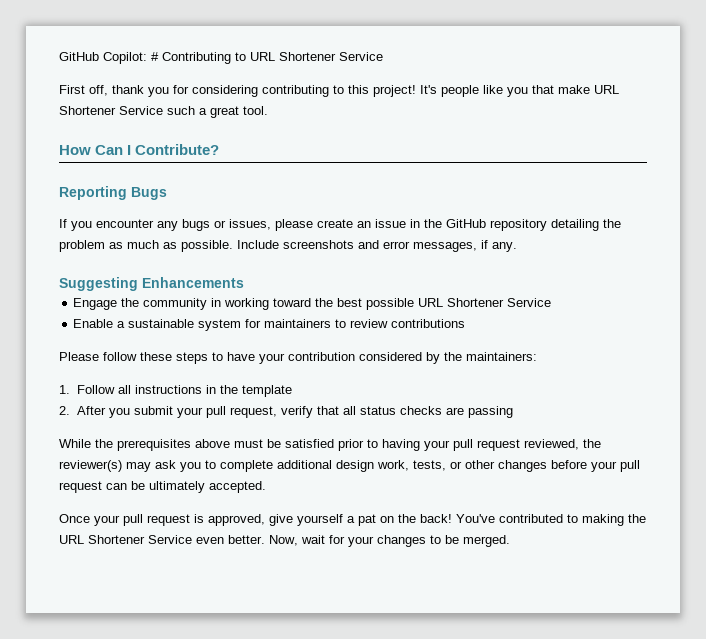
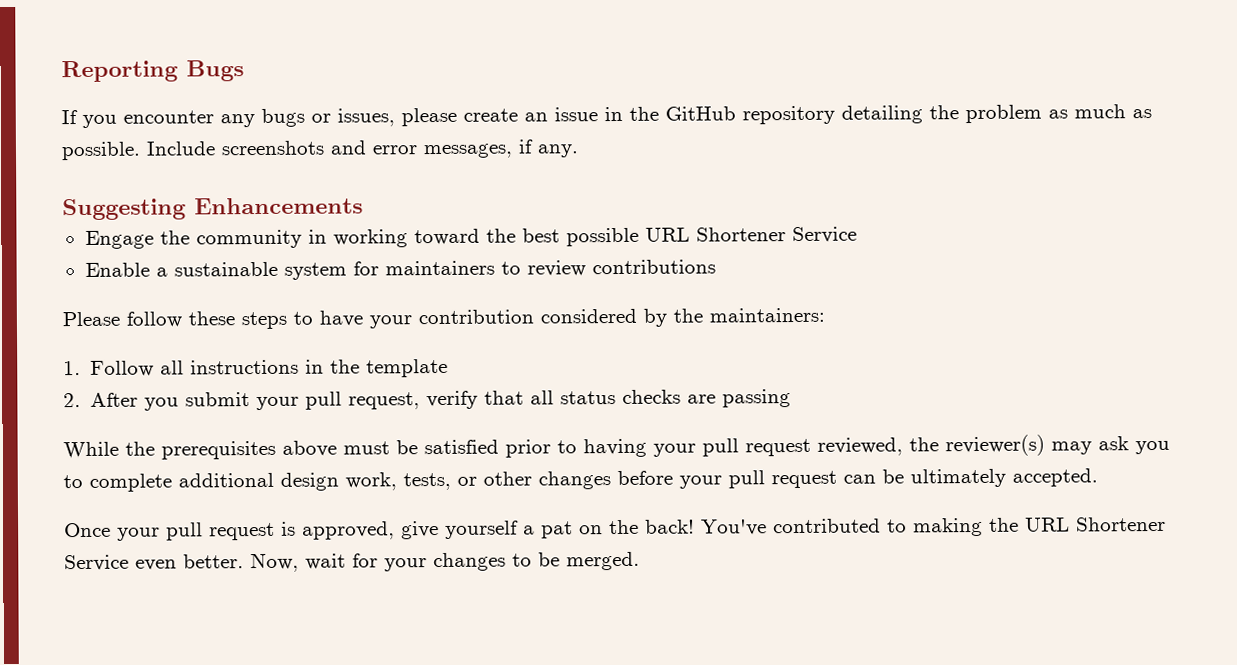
- GitHub Copilot: # Contributing to URL Shortener Service
- First off, thank you for considering contributing to this project! It's people like you that make URL Shortener Service such a great tool.
- How Can I Contribute?

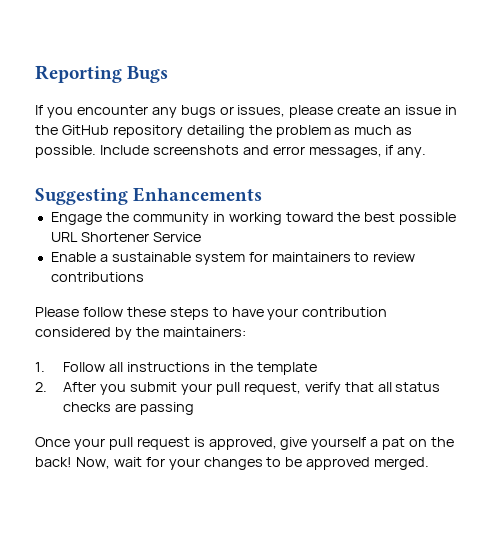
- While the prerequisites above must be satisfied prior to having your pull request reviewed, the reviewer(s) may ask you to complete additional design work, tests, or other changes before your pull request can be ultimately accepted.
- You've contributed to making the URL Shortener Service even better.
- Now, wait for your changes to be merged.
+ Now, wait for your changes to be approved merged.

